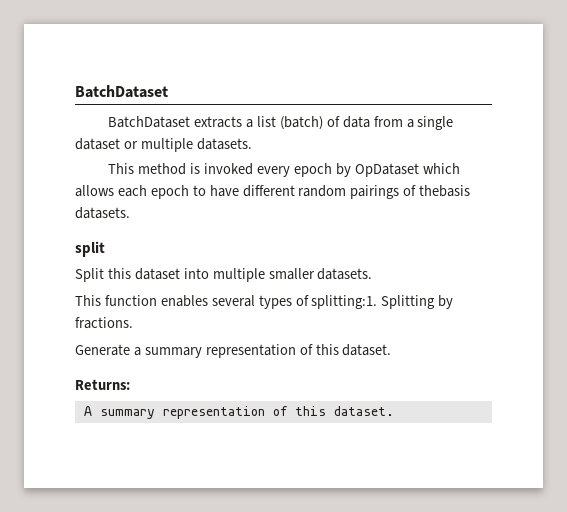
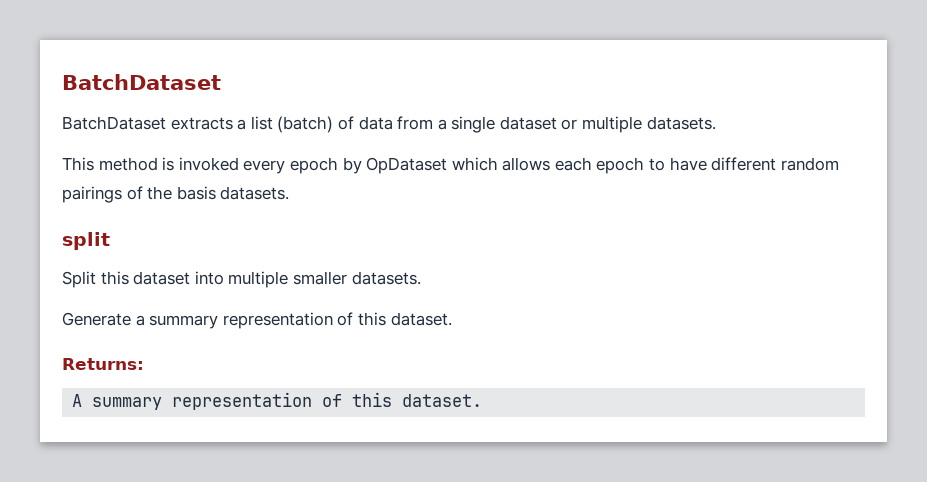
- This method is invoked every epoch by OpDataset which allows each epoch to have different random pairings of thebasis datasets.
+ This method is invoked every epoch by OpDataset which allows each epoch to have different random pairings of the basis datasets.
- This function enables several types of splitting:1. Splitting by fractions.

